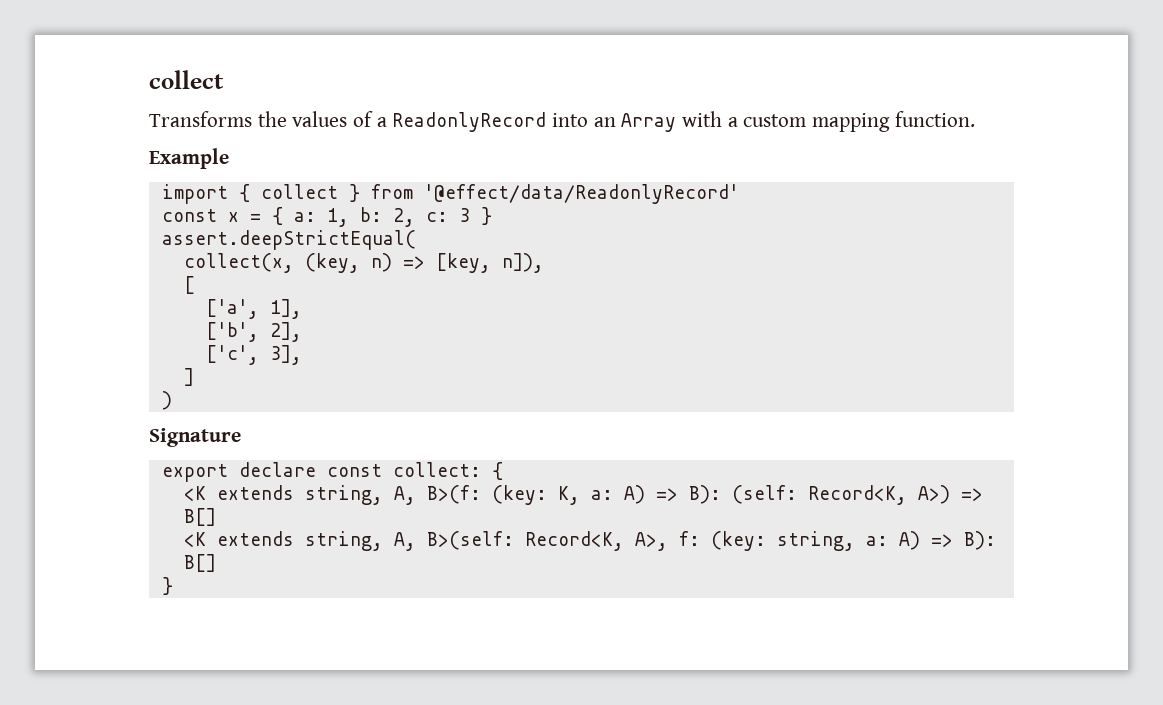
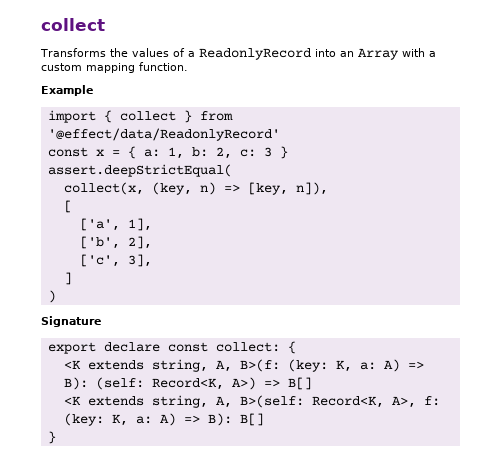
- <K extends string, A, B>(self: Record<K, A>, f: (key: string, a: A) => B): B[]
+ <K extends string, A, B>(self: Record<K, A>, f: (key: K, a: A) => B): B[]

